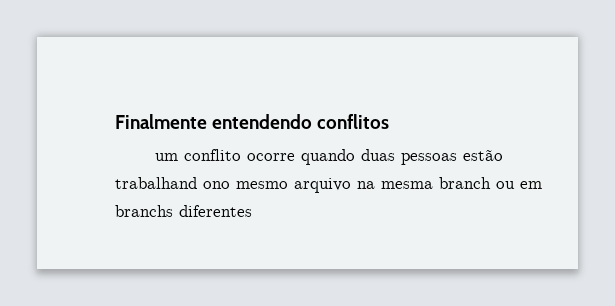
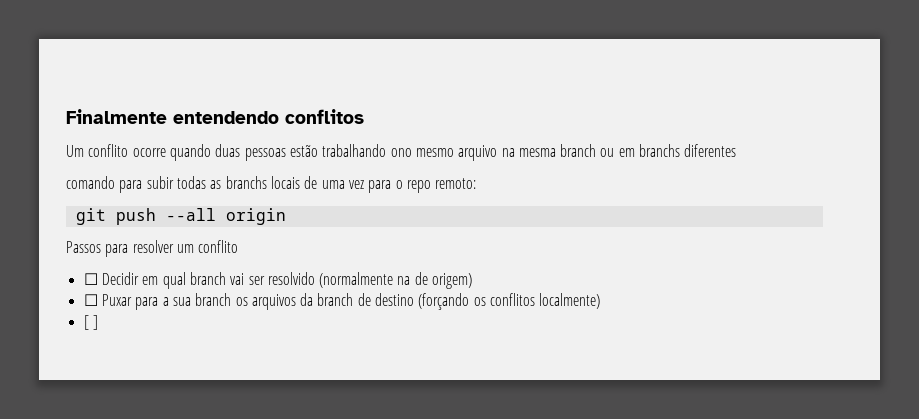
- um conflito ocorre quando duas pessoas estão trabalhand ono mesmo arquivo na mesma branch ou em branchs diferentes
+ Um conflito ocorre quando duas pessoas estão trabalhando ono mesmo arquivo na mesma branch ou em branchs diferentes
+ comando para subir todas as branchs locais de uma vez para o repo remoto:
+ git push --all origin
+ Passos para resolver um conflito
+ ☐ Decidir em qual branch vai ser resolvido (normalmente na de origem)
+ ☐ Puxar para a sua branch os arquivos da branch de destino (forçando os conflitos localmente)
+ [ ]

